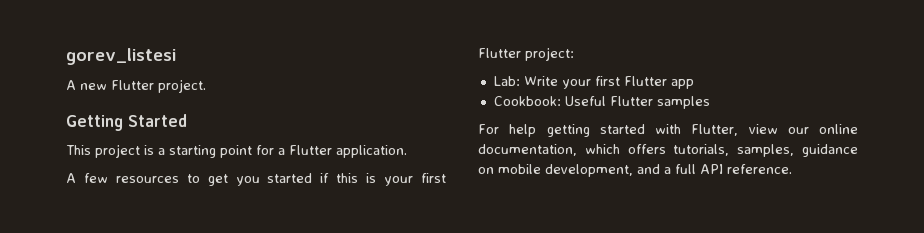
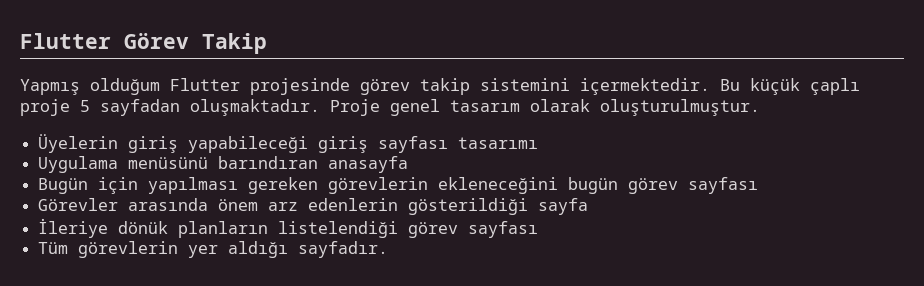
- gorev_listesi
- A new Flutter project.
- Getting Started
- This project is a starting point for a Flutter application.
- A few resources to get you started if this is your first Flutter project:
- Lab: Write your first Flutter app
- Cookbook: Useful Flutter samples
- For help getting started with Flutter, view our online documentation, which offers tutorials, samples, guidance on mobile development, and a full API reference.
+ Flutter Görev Takip
+ Yapmış olduğum Flutter projesinde görev takip sistemini içermektedir. Bu küçük çaplı proje 5 sayfadan oluşmaktadır. Proje genel tasarım olarak oluşturulmuştur.
+ Üyelerin giriş yapabileceği giriş sayfası tasarımı
+ Uygulama menüsünü barındıran anasayfa
+ Bugün için yapılması gereken görevlerin ekleneceğini bugün görev sayfası
+ Görevler arasında önem arz edenlerin gösterildiği sayfa
+ İleriye dönük planların listelendiği görev sayfası
+ Tüm görevlerin yer aldığı sayfadır.

